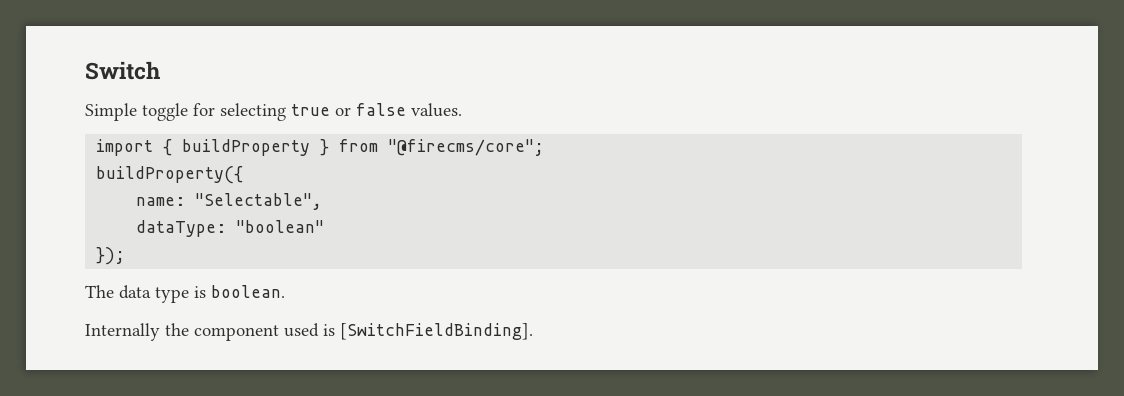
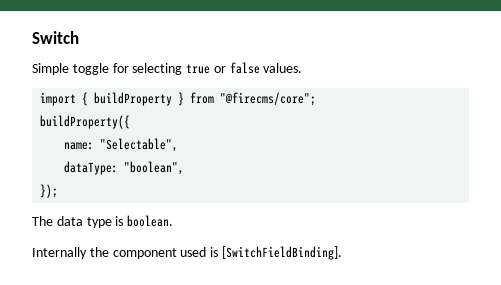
- dataType: "boolean"
+ dataType: "boolean",

